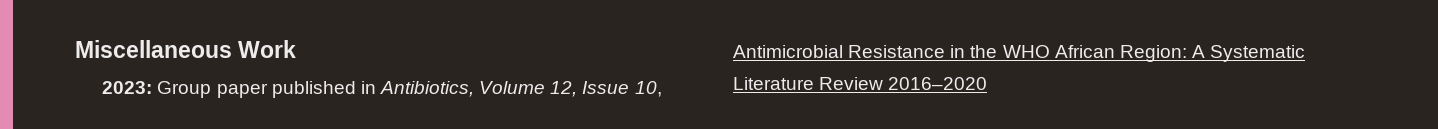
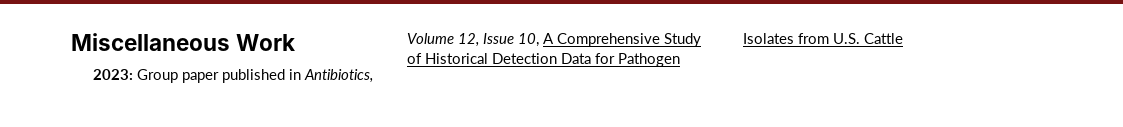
- 2023: Group paper published in Antibiotics, Volume 12, Issue 10, Antimicrobial Resistance in the WHO African Region: A Systematic Literature Review 2016–2020
+ 2023: Group paper published in Antibiotics, Volume 12, Issue 10, A Comprehensive Study of Historical Detection Data for Pathogen Isolates from U.S. Cattle

